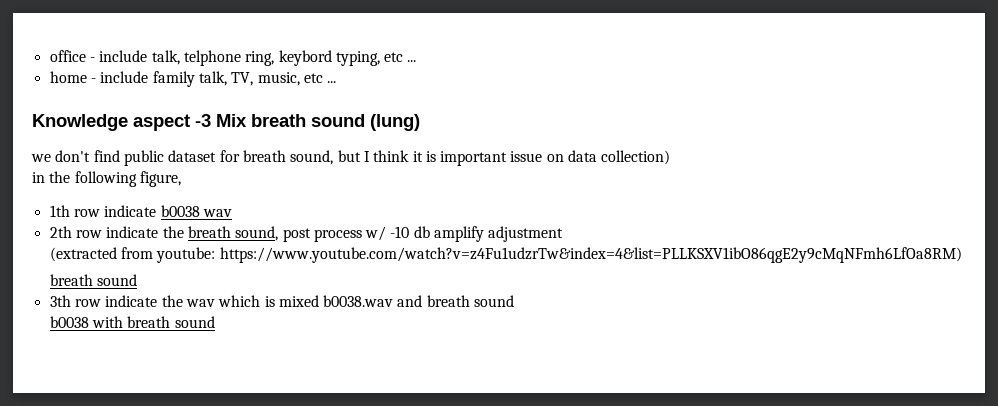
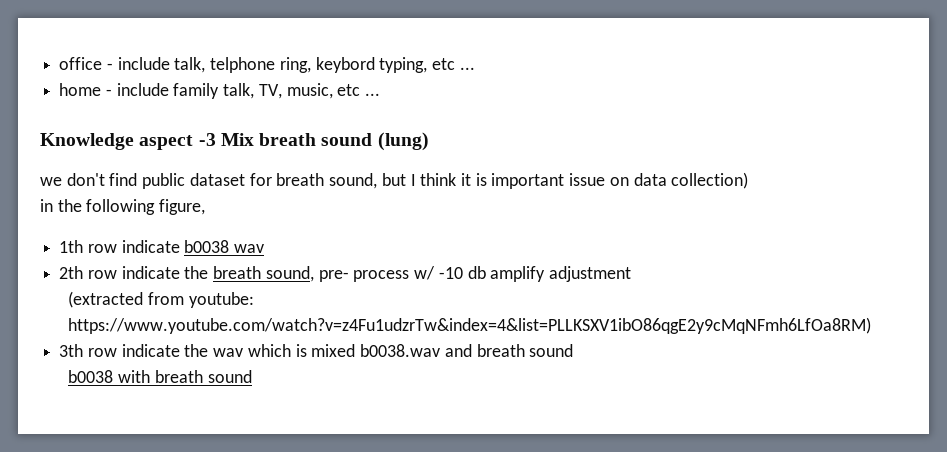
- 2th row indicate the breath sound, post process w/ -10 db amplify adjustment
+ 2th row indicate the breath sound, pre- process w/ -10 db amplify adjustment
  (extracted from youtube: https://www.youtube.com/watch?v=z4Fu1udzrTw&index=4&list=PLLKSXV1ibO86qgE2y9cMqNFmh6LfOa8RM)
- breath sound

